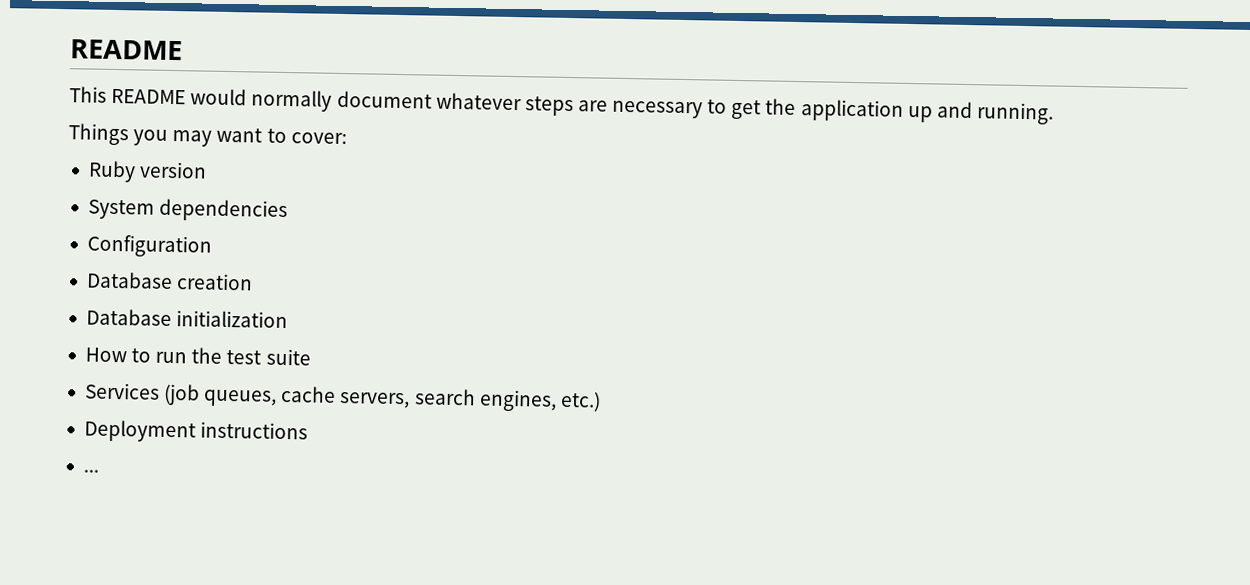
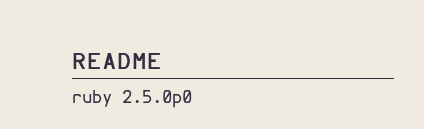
- This README would normally document whatever steps are necessary to get the application up and running.
- Things you may want to cover:
- Ruby version
- System dependencies
- Configuration
- Database creation
- Database initialization
- How to run the test suite
- Services (job queues, cache servers, search engines, etc.)
- Deployment instructions
- ...
+ ruby 2.5.0p0

